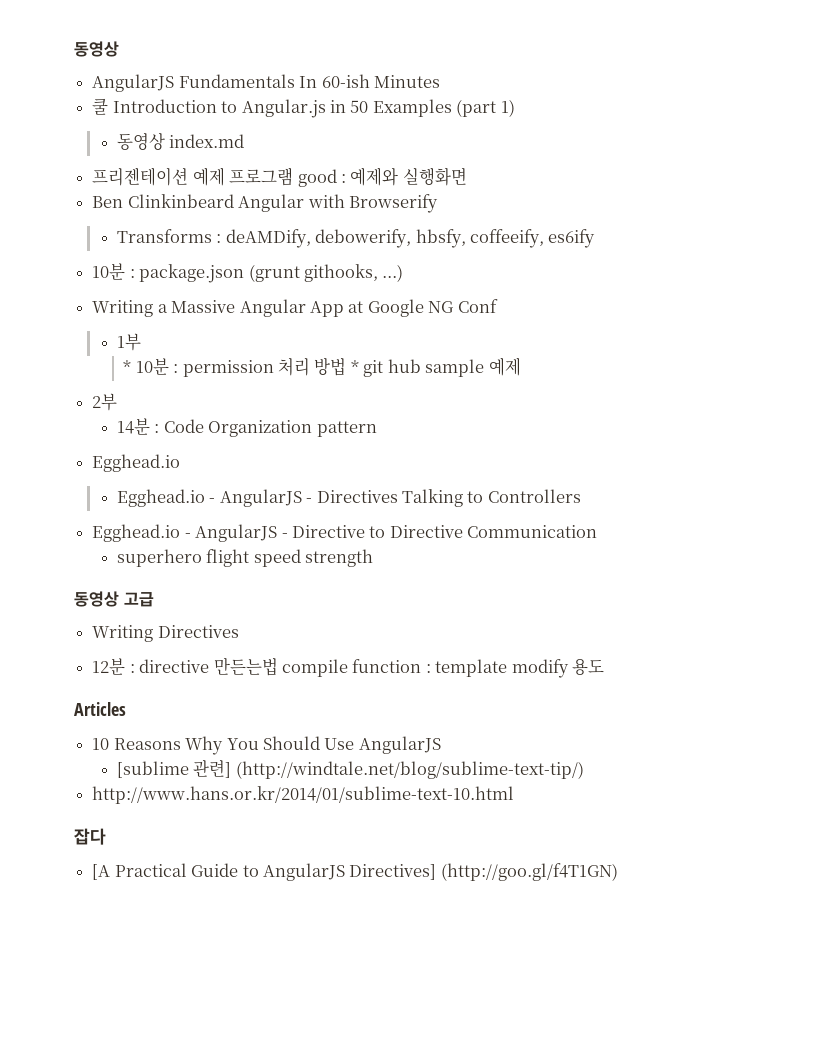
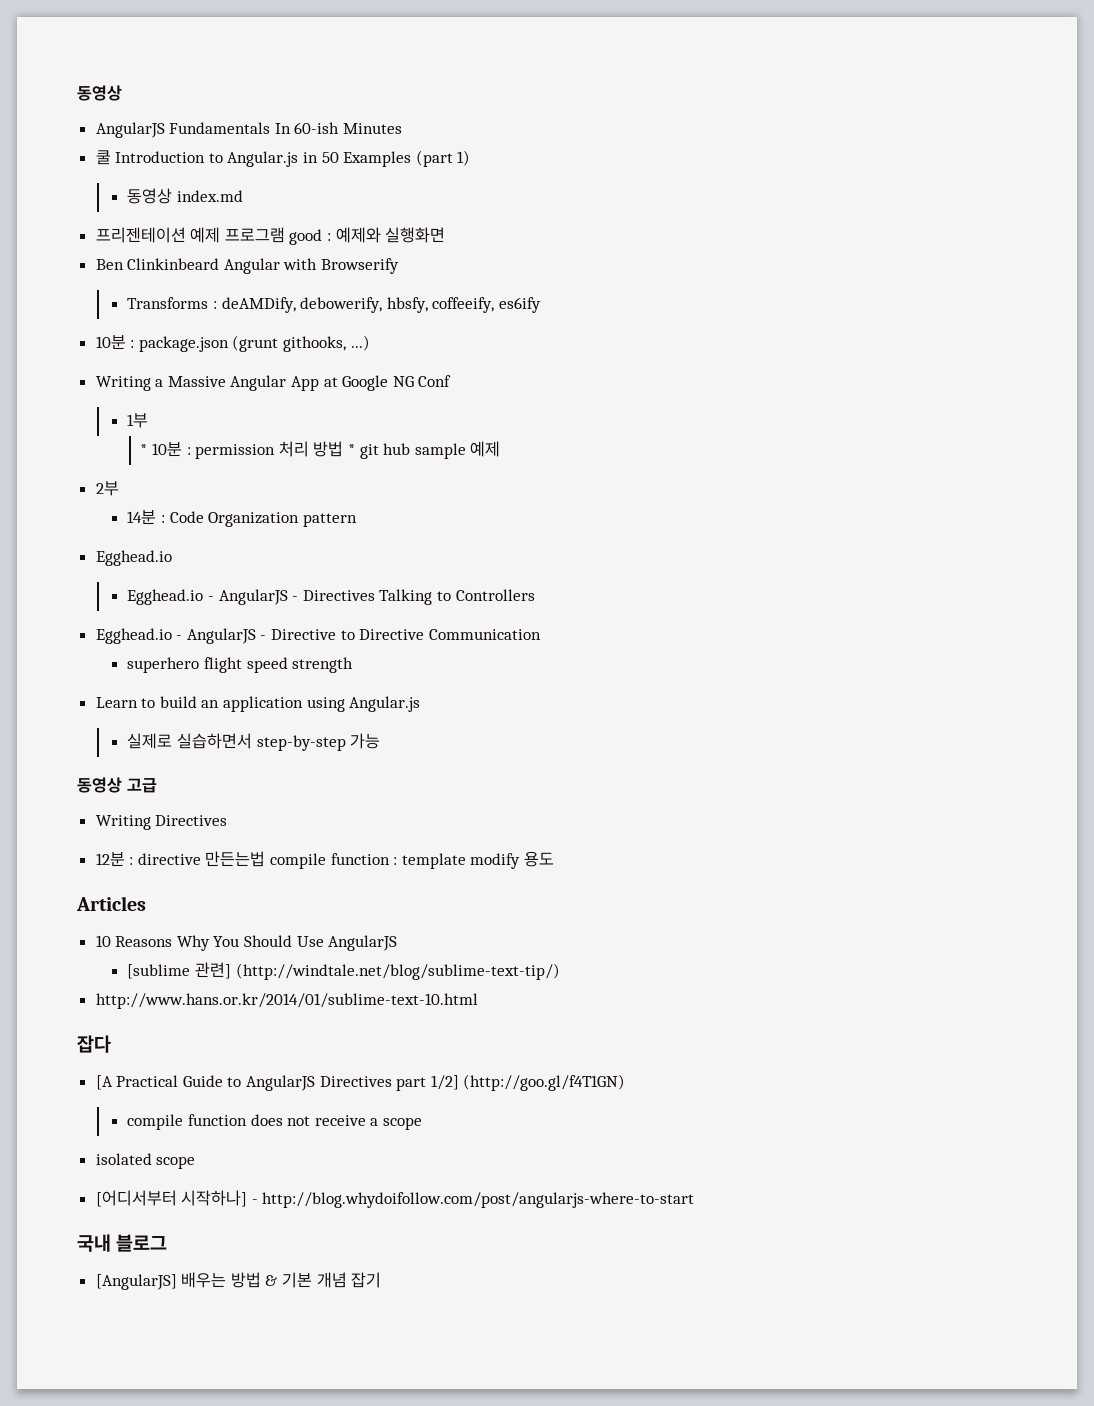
+ Learn to build an application using Angular.js
+ 실제로 실습하면서 step-by-step 가능
- [A Practical Guide to AngularJS Directives] (http://goo.gl/f4T1GN)
+ [A Practical Guide to AngularJS Directives part 1/2] (http://goo.gl/f4T1GN)
+ compile function does not receive a scope
+ isolated scope
+ [어디서부터 시작하나] - http://blog.whydoifollow.com/post/angularjs-where-to-start
+ 국내 블로그
+ [AngularJS] 배우는 방법 & 기본 개념 잡기

